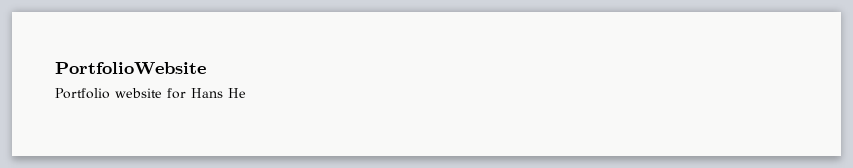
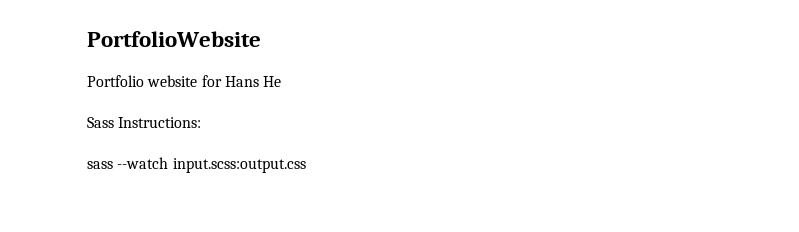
+ Sass Instructions:
+ sass --watch input.scss:output.css

